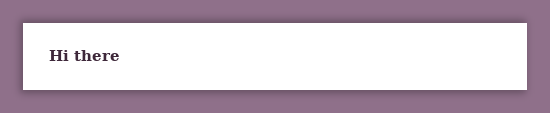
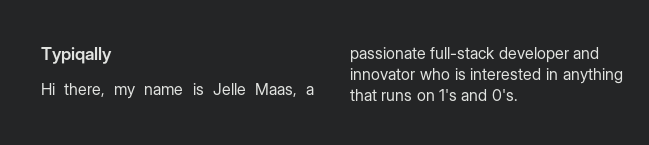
- Hi there
+ Typiqally
+ Hi there, my name is Jelle Maas, a passionate full-stack developer and innovator who is interested in anything that runs on 1's and 0's.

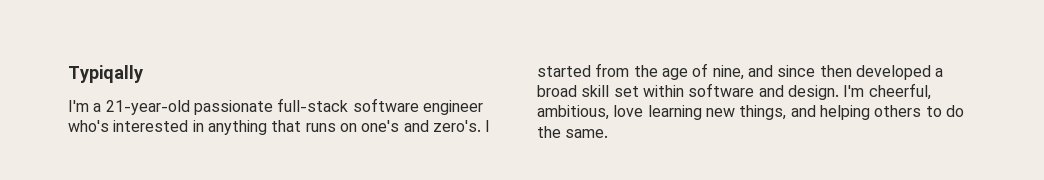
- Hi there, my name is Jelle Maas, a passionate full-stack developer and innovator who is interested in anything that runs on 1's and 0's.
+ I'm a 21-year-old passionate full-stack software engineer who's interested in anything that runs on one's and zero's. I started from the age of nine, and since then developed a broad skill set within software and design. I'm cheerful, ambitious, love learning new things, and helping others to do the same.

